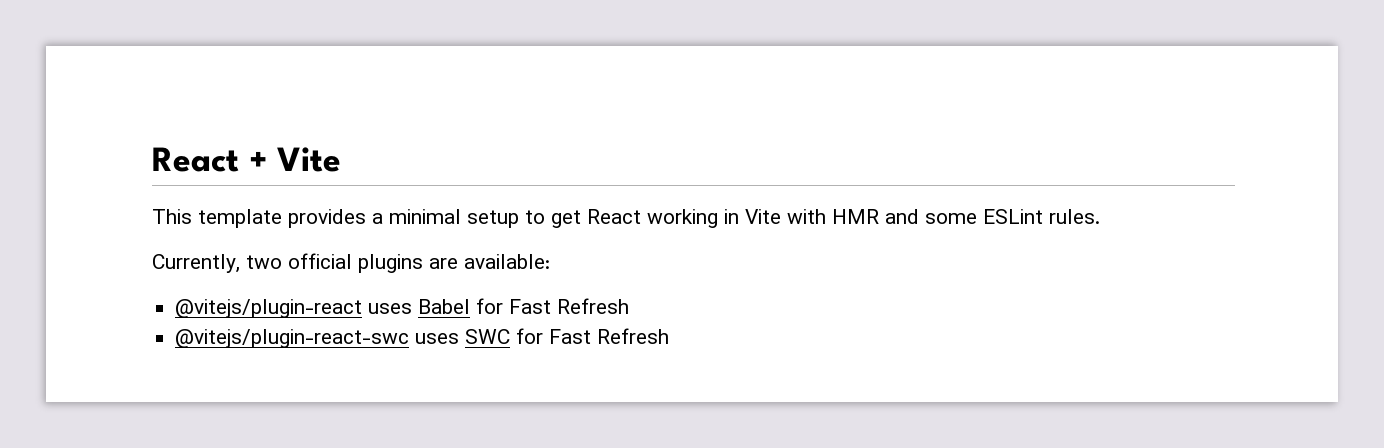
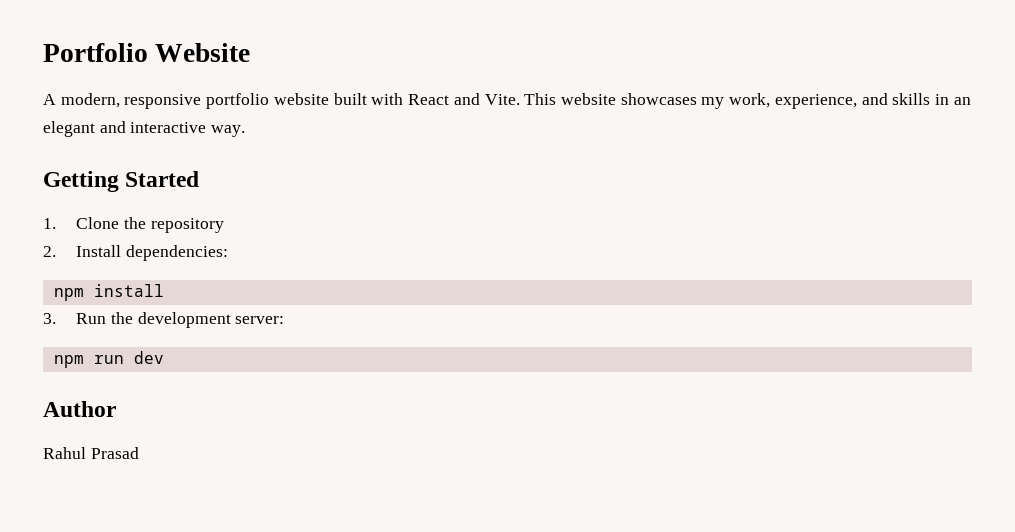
- React + Vite
- This template provides a minimal setup to get React working in Vite with HMR and some ESLint rules.
- Currently, two official plugins are available:
- @vitejs/plugin-react uses Babel for Fast Refresh
- @vitejs/plugin-react-swc uses SWC for Fast Refresh
+ Portfolio Website
+ A modern, responsive portfolio website built with React and Vite. This website showcases my work, experience, and skills in an elegant and interactive way.
+ Getting Started
+ 1. Clone the repository
+ 2. Install dependencies:
+ npm install
+ 3. Run the development server:
+ npm run dev
+ Author
+ Rahul Prasad

